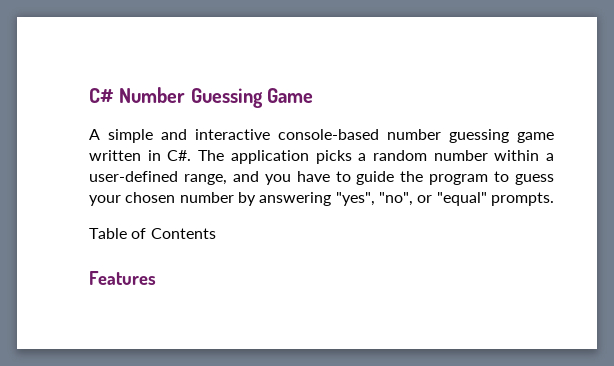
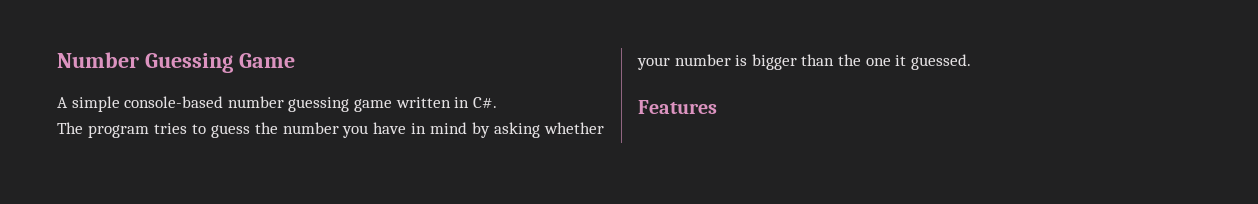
- C# Number Guessing Game
+ Number Guessing Game
- A simple and interactive console-based number guessing game written in C#. The application picks a random number within a user-defined range, and you have to guide the program to guess your chosen number by answering "yes", "no", or "equal" prompts.
- Table of Contents
+ A simple console-based number guessing game written in C#.
+ The program tries to guess the number you have in mind by asking whether your number is bigger than the one it guessed.

